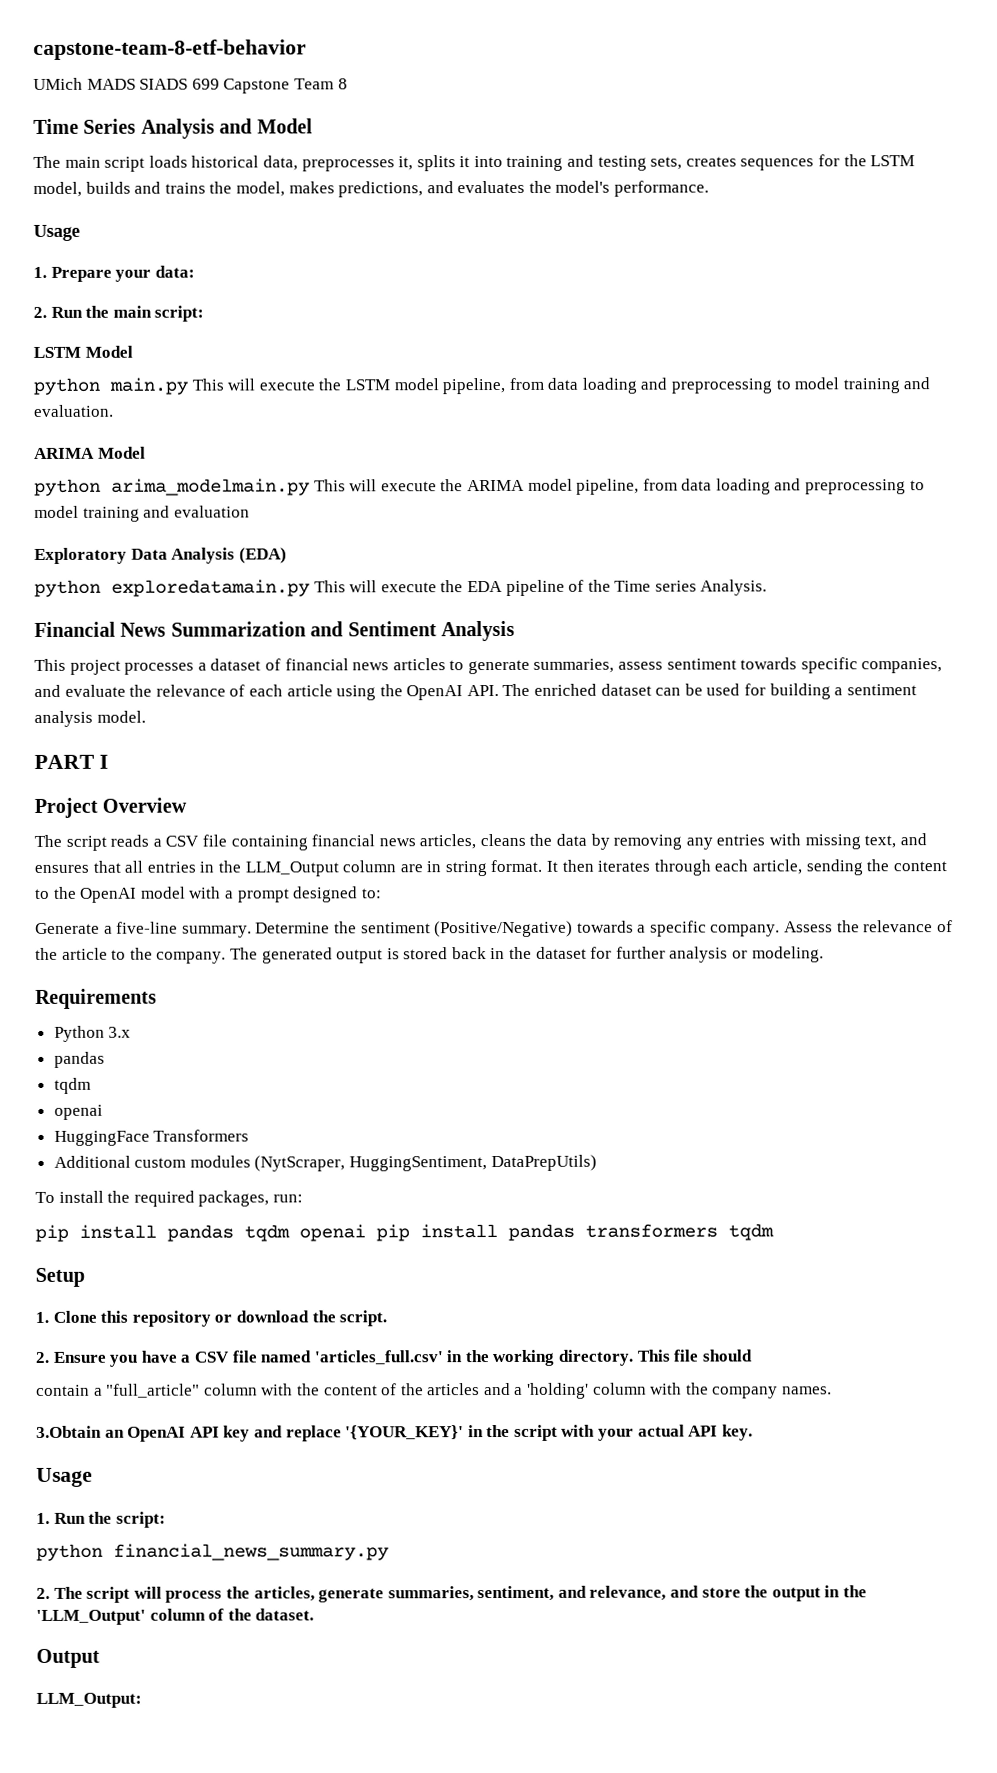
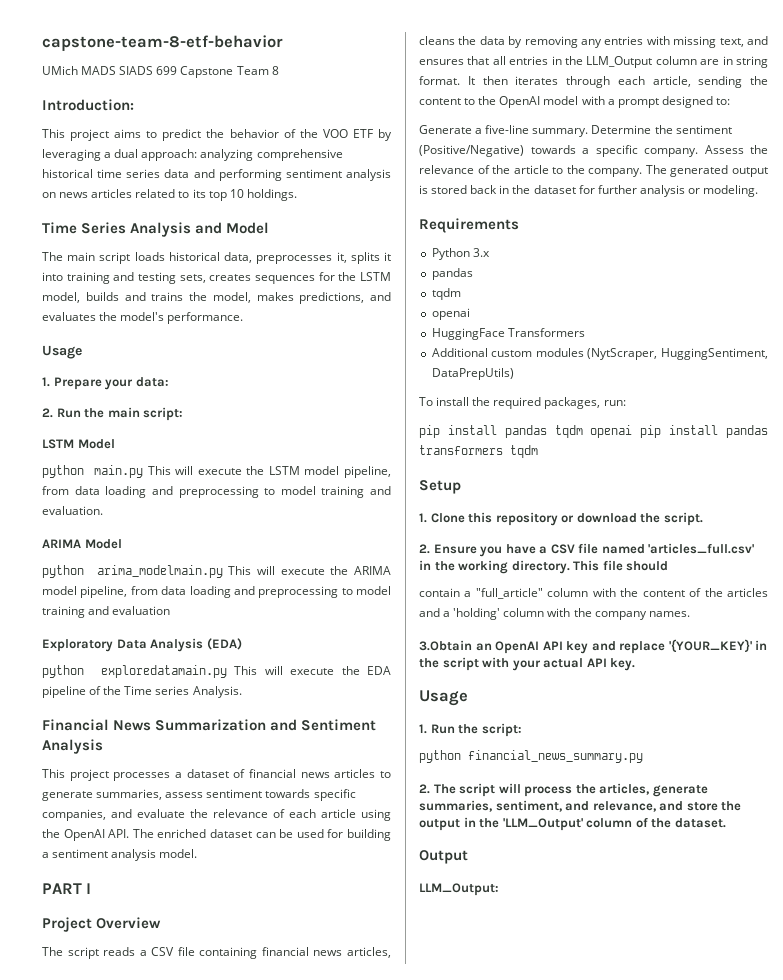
+ Introduction:
+ This project aims to predict the behavior of the VOO ETF by leveraging a dual approach: analyzing comprehensive historical time series data and performing sentiment analysis on news articles related to its top 10 holdings.

